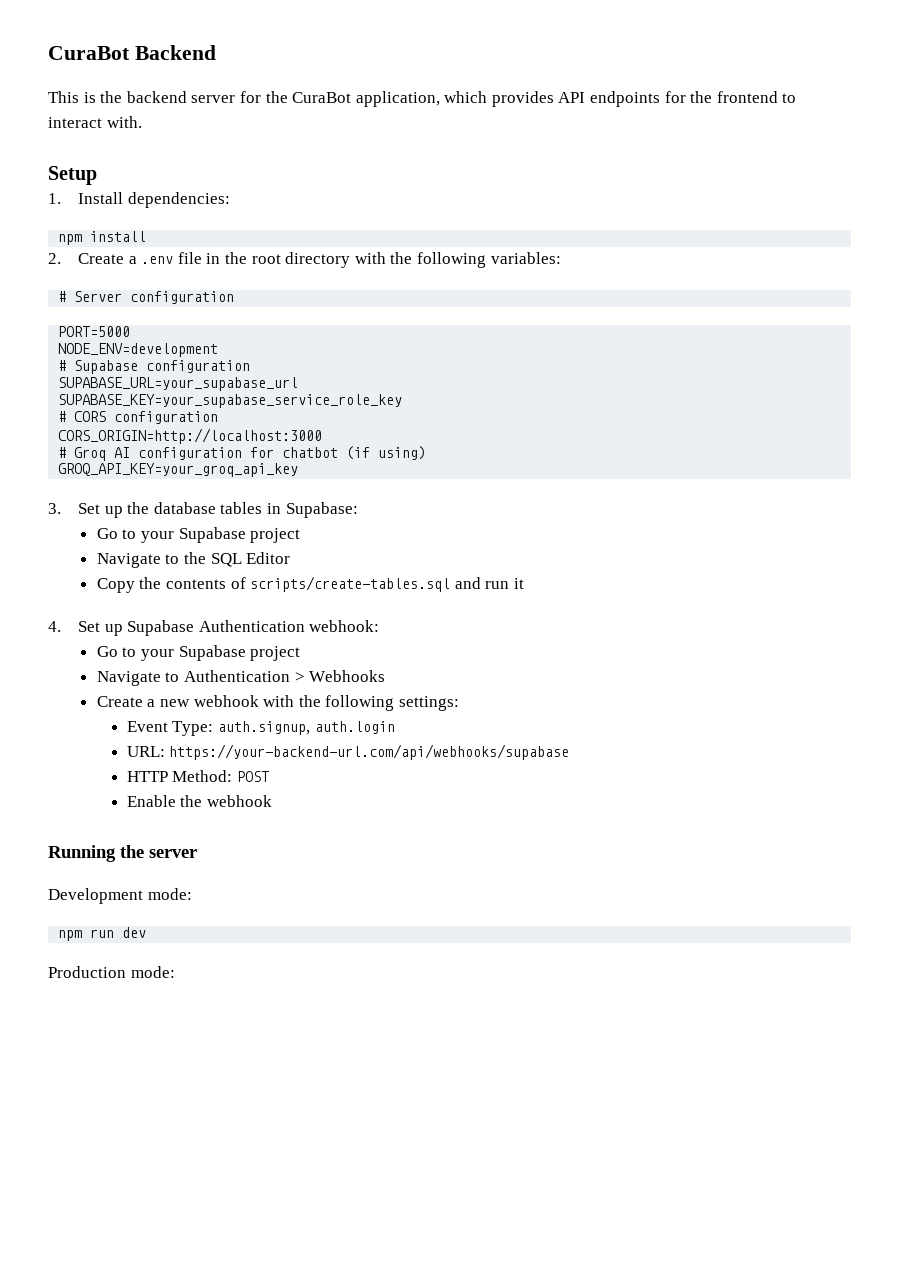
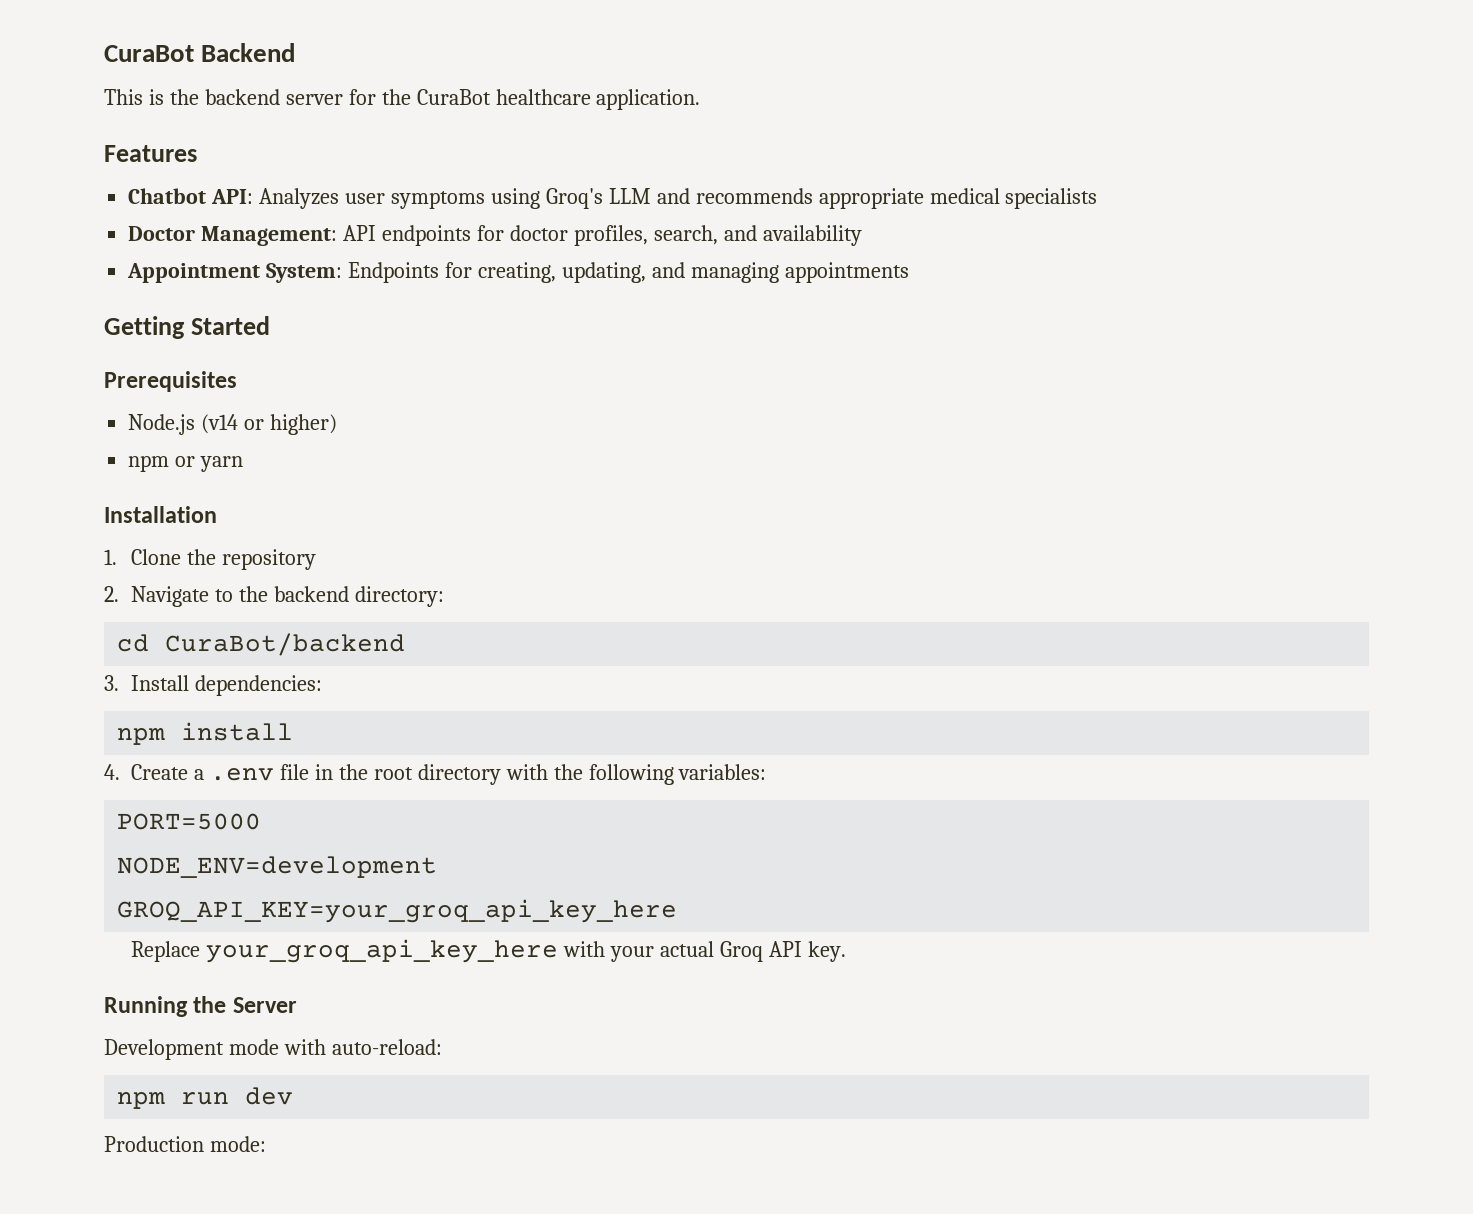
- This is the backend server for the CuraBot application, which provides API endpoints for the frontend to interact with.
- Setup
- 1. Install dependencies:
+ This is the backend server for the CuraBot healthcare application.
+ Features
+ Chatbot API: Analyzes user symptoms using Groq's LLM and recommends appropriate medical specialists
+ Doctor Management: API endpoints for doctor profiles, search, and availability
+ Appointment System: Endpoints for creating, updating, and managing appointments
+ Getting Started
+ Prerequisites
+ Node.js (v14 or higher)
+ npm or yarn
+ Installation
+ 1. Clone the repository
+ 2. Navigate to the backend directory:
+ cd CuraBot/backend
+ 3. Install dependencies:
- 2. Create a .env file in the root directory with the following variables:
+ 4. Create a .env file in the root directory with the following variables:
- # Server configuration
- # Supabase configuration
- SUPABASE_URL=your_supabase_url
- SUPABASE_KEY=your_supabase_service_role_key
- # CORS configuration
- CORS_ORIGIN=http://localhost:3000
- # Groq AI configuration for chatbot (if using)
- GROQ_API_KEY=your_groq_api_key
- 3. Set up the database tables in Supabase:
- Go to your Supabase project
- Navigate to the SQL Editor
- Copy the contents of scripts/create-tables.sql and run it
- 4. Set up Supabase Authentication webhook:
- Go to your Supabase project
- Navigate to Authentication > Webhooks
- Create a new webhook with the following settings:
- Event Type: auth.signup, auth.login
- URL: https://your-backend-url.com/api/webhooks/supabase
- HTTP Method: POST
- Enable the webhook
+ GROQ_API_KEY=your_groq_api_key_here
+ Replace your_groq_api_key_here with your actual Groq API key.
- Running the server
+ Running the Server
- Development mode:
+ Development mode with auto-reload:

